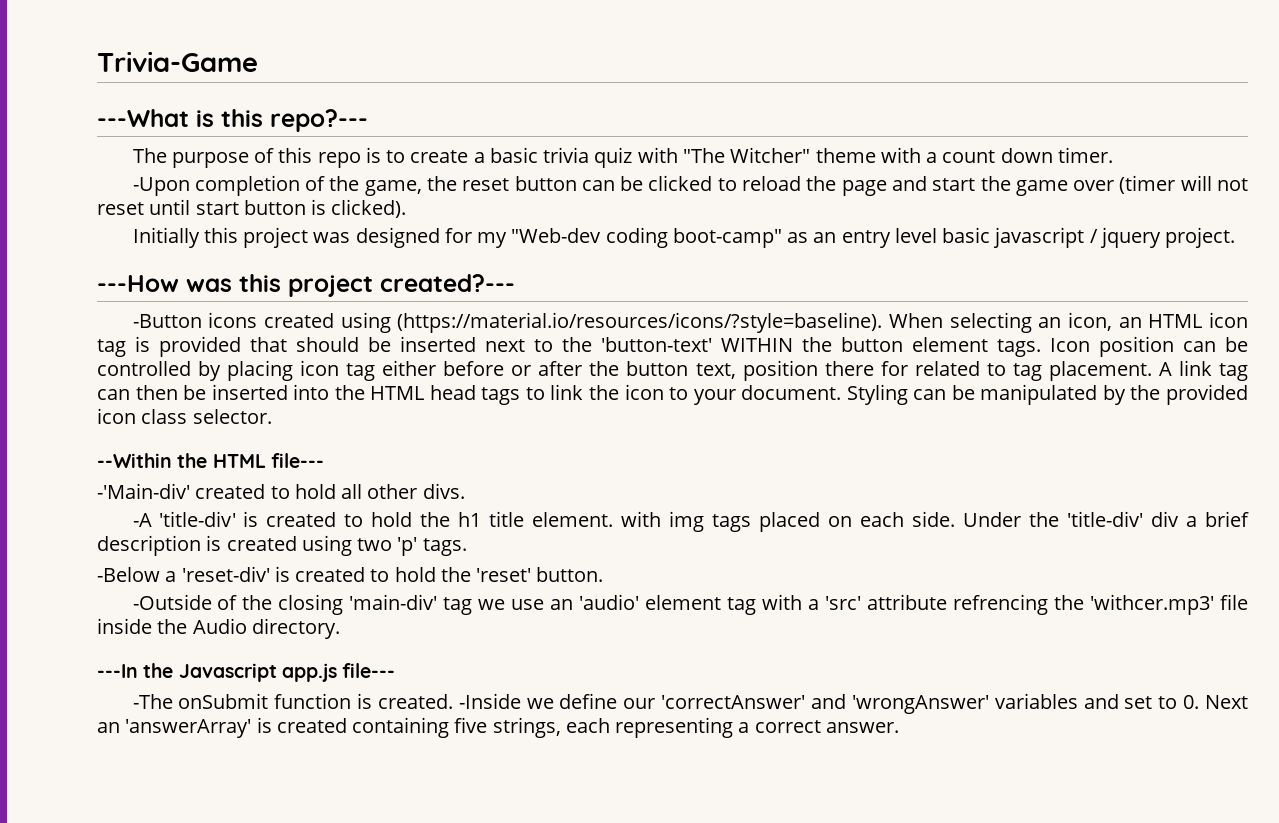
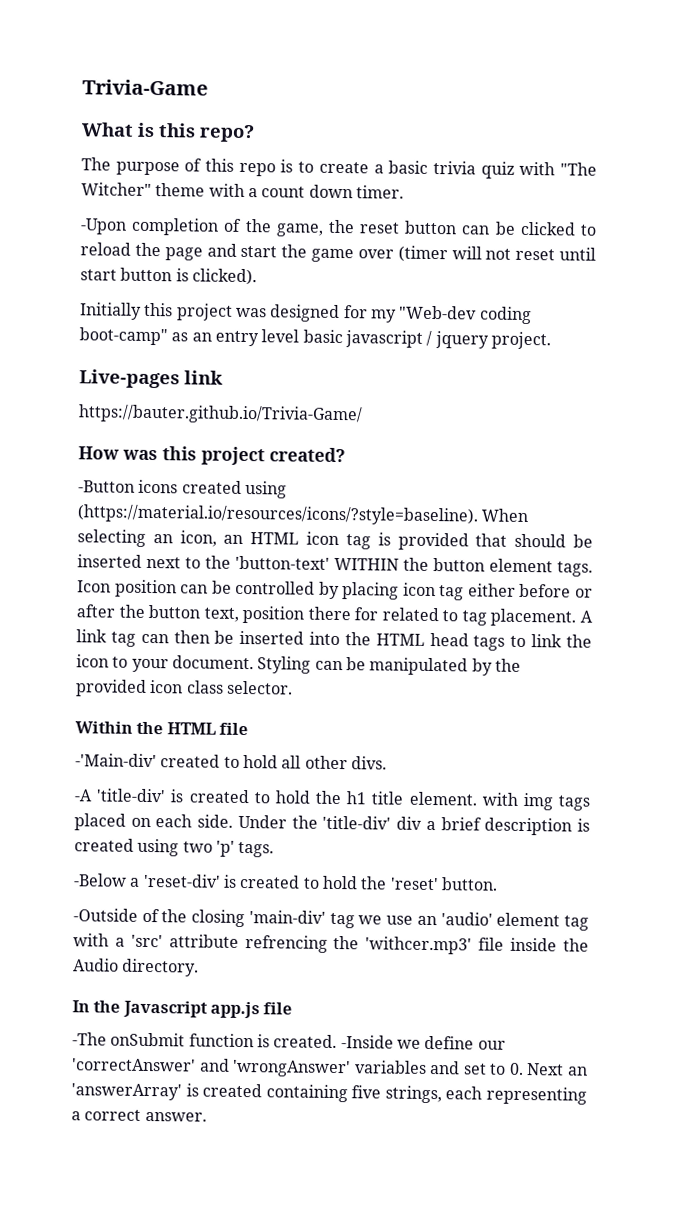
- ---What is this repo?---
+ What is this repo?
- ---How was this project created?---
+ Live-pages link
+ https://bauter.github.io/Trivia-Game/
+ How was this project created?
- --Within the HTML file---
+ Within the HTML file
- ---In the Javascript app.js file---
+ In the Javascript app.js file

